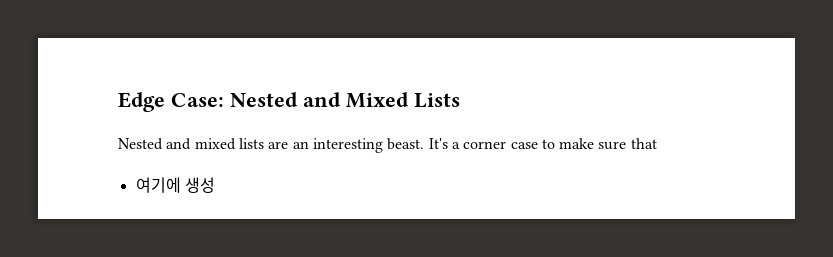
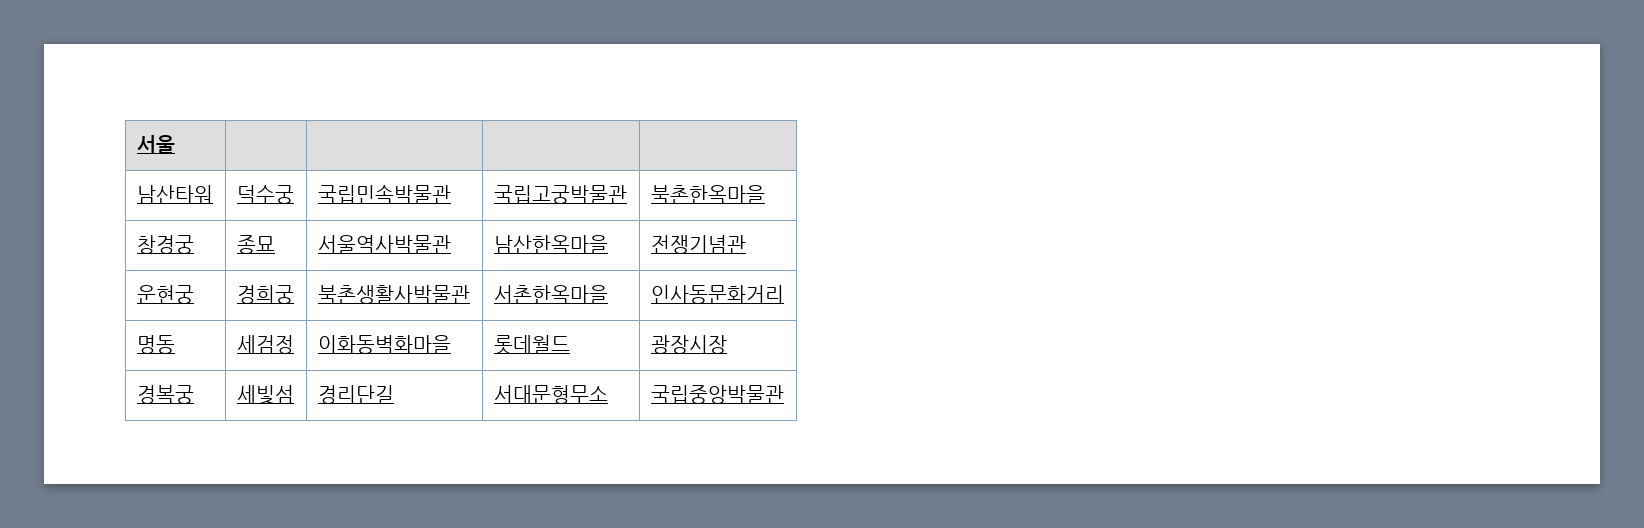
- Edge Case: Nested and Mixed Lists
- Nested and mixed lists are an interesting beast. It's a corner case to make sure that
- 여기에 생성
+ 서울 | | | |
+ 남산타워 | 덕수궁 | 국립민속박물관 | 국립고궁박물관 | 북촌한옥마을
+ 창경궁 | 종묘 | 서울역사박물관 | 남산한옥마을 | 전쟁기념관
+ 운현궁 | 경희궁 | 북촌생활사박물관 | 서촌한옥마을 | 인사동문화거리
+ 명동 | 세검정 | 이화동벽화마을 | 롯데월드 | 광장시장
+ 경복궁 | 세빛섬 | 경리단길 | 서대문형무소 | 국립중앙박물관

